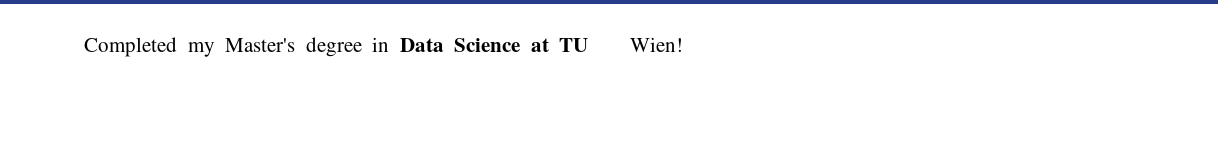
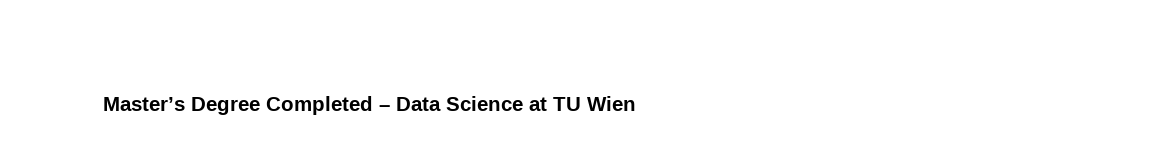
- Completed my Master's degree in Data Science at TU Wien!
+ Master’s Degree Completed – Data Science at TU Wien

